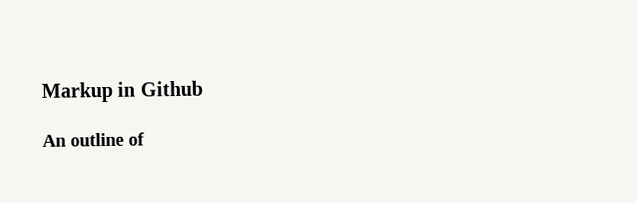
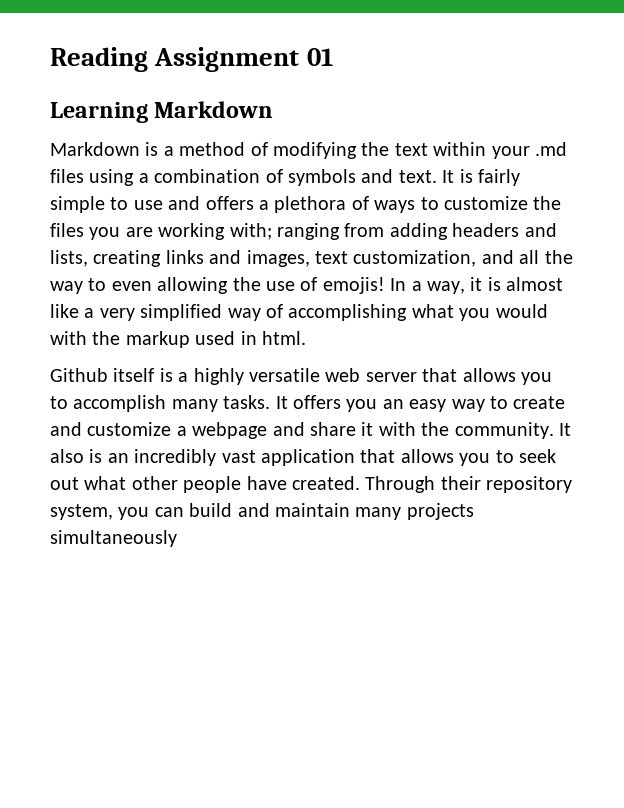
- Markup in Github
- An outline of
+ Reading Assignment 01
+ Learning Markdown
+ Markdown is a method of modifying the text within your .md files using a combination of symbols and text. It is fairly simple to use and offers a plethora of ways to customize the files you are working with; ranging from adding headers and lists, creating links and images, text customization, and all the way to even allowing the use of emojis! In a way, it is almost like a very simplified way of accomplishing what you would with the markup used in html.
+ Github itself is a highly versatile web server that allows you to accomplish many tasks. It offers you an easy way to create and customize a webpage and share it with the community. It also is an incredibly vast application that allows you to seek out what other people have created. Through their repository system, you can build and maintain many projects simultaneously

